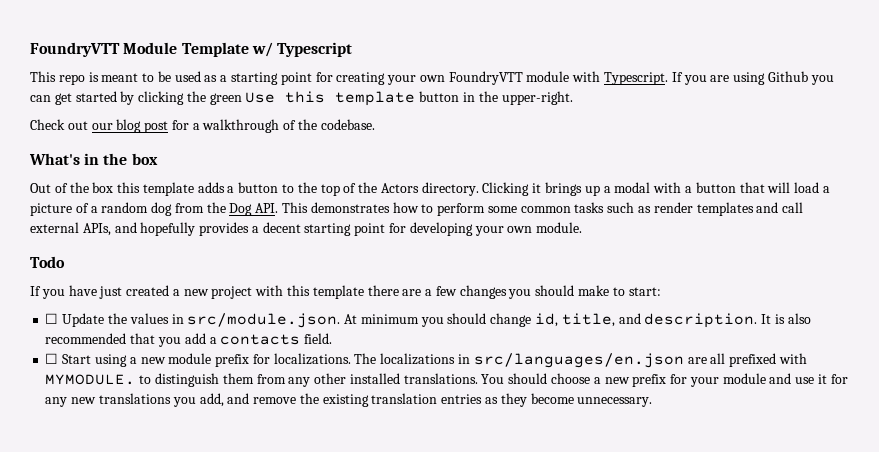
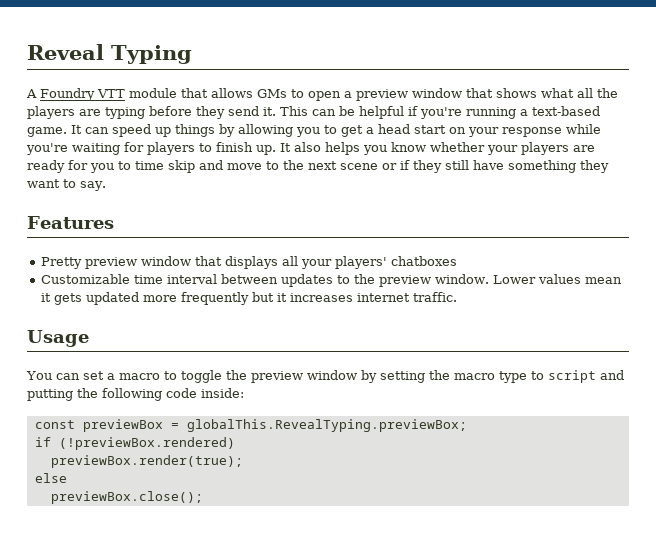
- FoundryVTT Module Template w/ Typescript
- This repo is meant to be used as a starting point for creating your own FoundryVTT module with Typescript. If you are using Github you can get started by clicking the green Use this template button in the upper-right.
- Check out our blog post for a walkthrough of the codebase.
- What's in the box
- Out of the box this template adds a button to the top of the Actors directory. Clicking it brings up a modal with a button that will load a picture of a random dog from the Dog API. This demonstrates how to perform some common tasks such as render templates and call external APIs, and hopefully provides a decent starting point for developing your own module.
- Todo
- If you have just created a new project with this template there are a few changes you should make to start:
- ☐ Update the values in src/module.json. At minimum you should change id, title, and description. It is also recommended that you add a contacts field.
- ☐ Start using a new module prefix for localizations. The localizations in src/languages/en.json are all prefixed with MYMODULE. to distinguish them from any other installed translations. You should choose a new prefix for your module and use it for any new translations you add, and remove the existing translation entries as they become unnecessary.
+ Reveal Typing
+ A Foundry VTT module that allows GMs to open a preview window that shows what all the players are typing before they send it. This can be helpful if you're running a text-based game. It can speed up things by allowing you to get a head start on your response while you're waiting for players to finish up. It also helps you know whether your players are ready for you to time skip and move to the next scene or if they still have something they want to say.
+ Features
+ Pretty preview window that displays all your players' chatboxes
+ Customizable time interval between updates to the preview window. Lower values mean it gets updated more frequently but it increases internet traffic.
+ Usage
+ You can set a macro to toggle the preview window by setting the macro type to script and putting the following code inside:
+ const previewBox = globalThis.RevealTyping.previewBox;
+ if (!previewBox.rendered)
+ previewBox.render(true);
+ else
+ previewBox.close();

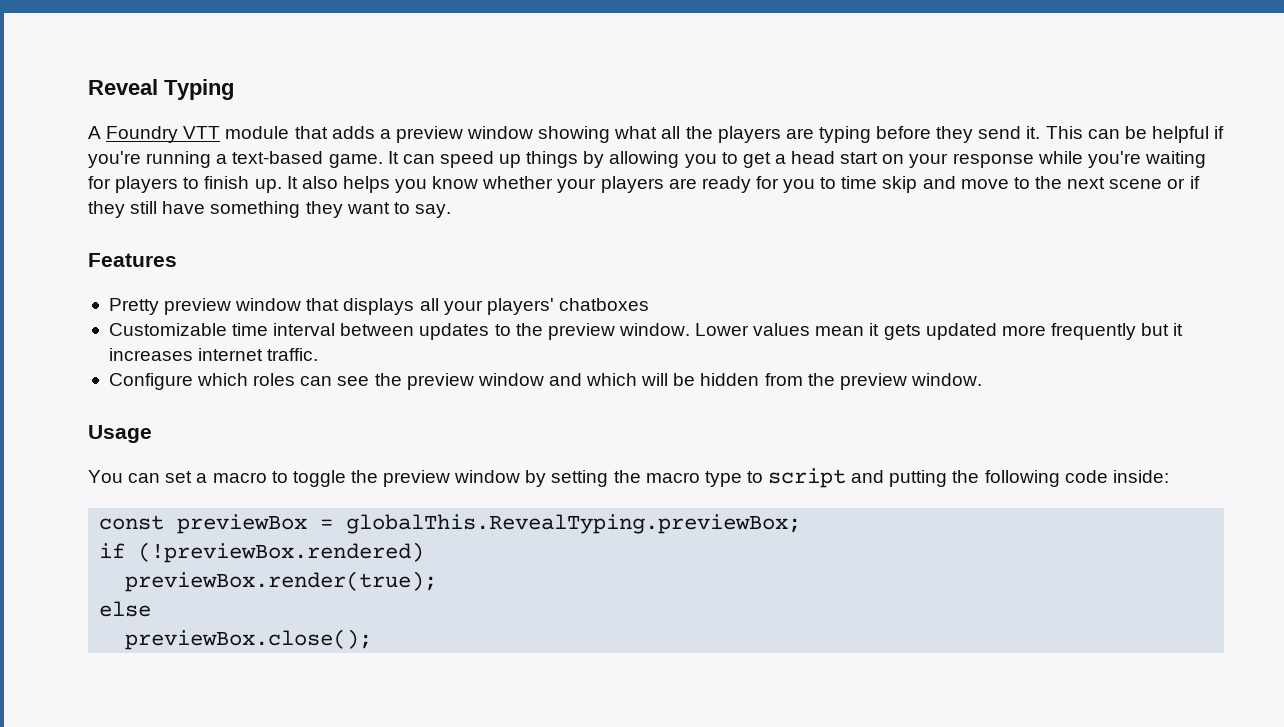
- A Foundry VTT module that allows GMs to open a preview window that shows what all the players are typing before they send it.
+ A Foundry VTT module that adds a preview window showing what all the players are typing before they send it.
+ Configure which roles can see the preview window and which will be hidden from the preview window.

